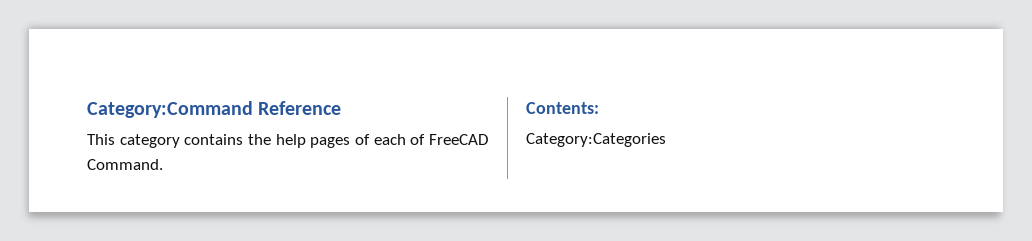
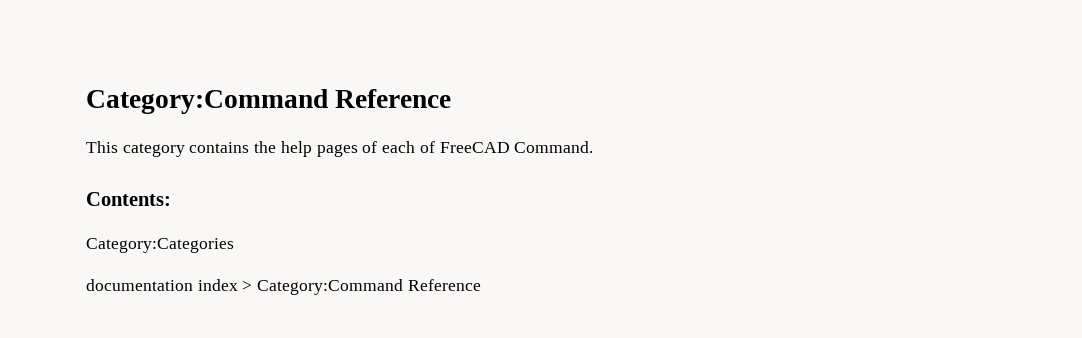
+ documentation index > Category:Command Reference

